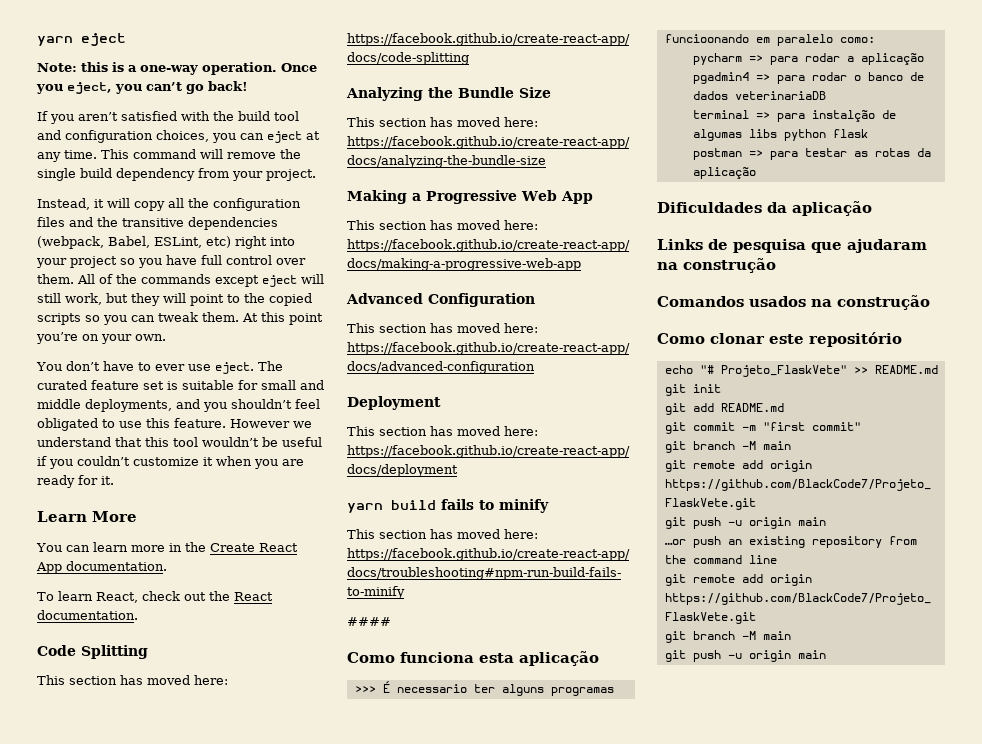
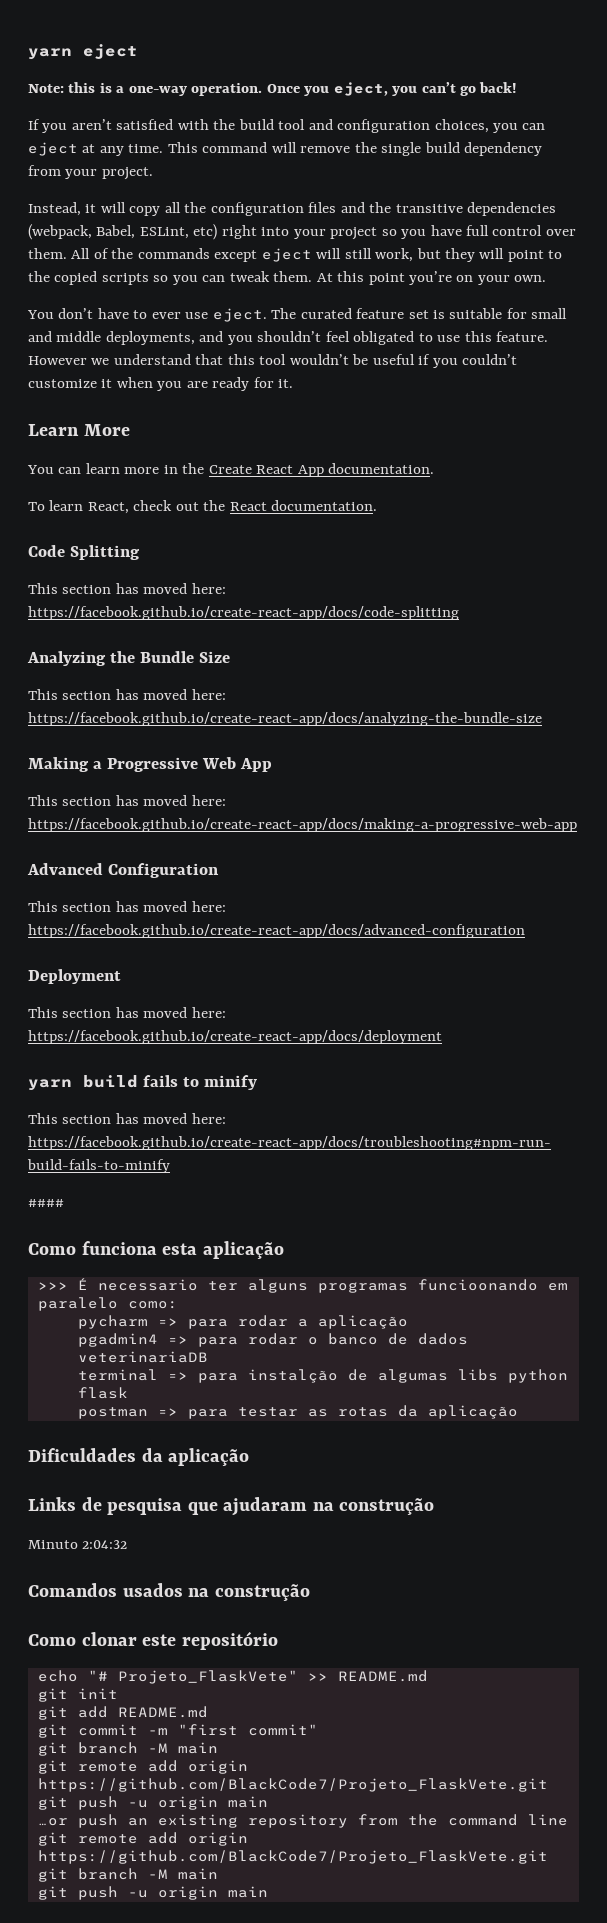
+ Minuto 2:04:32

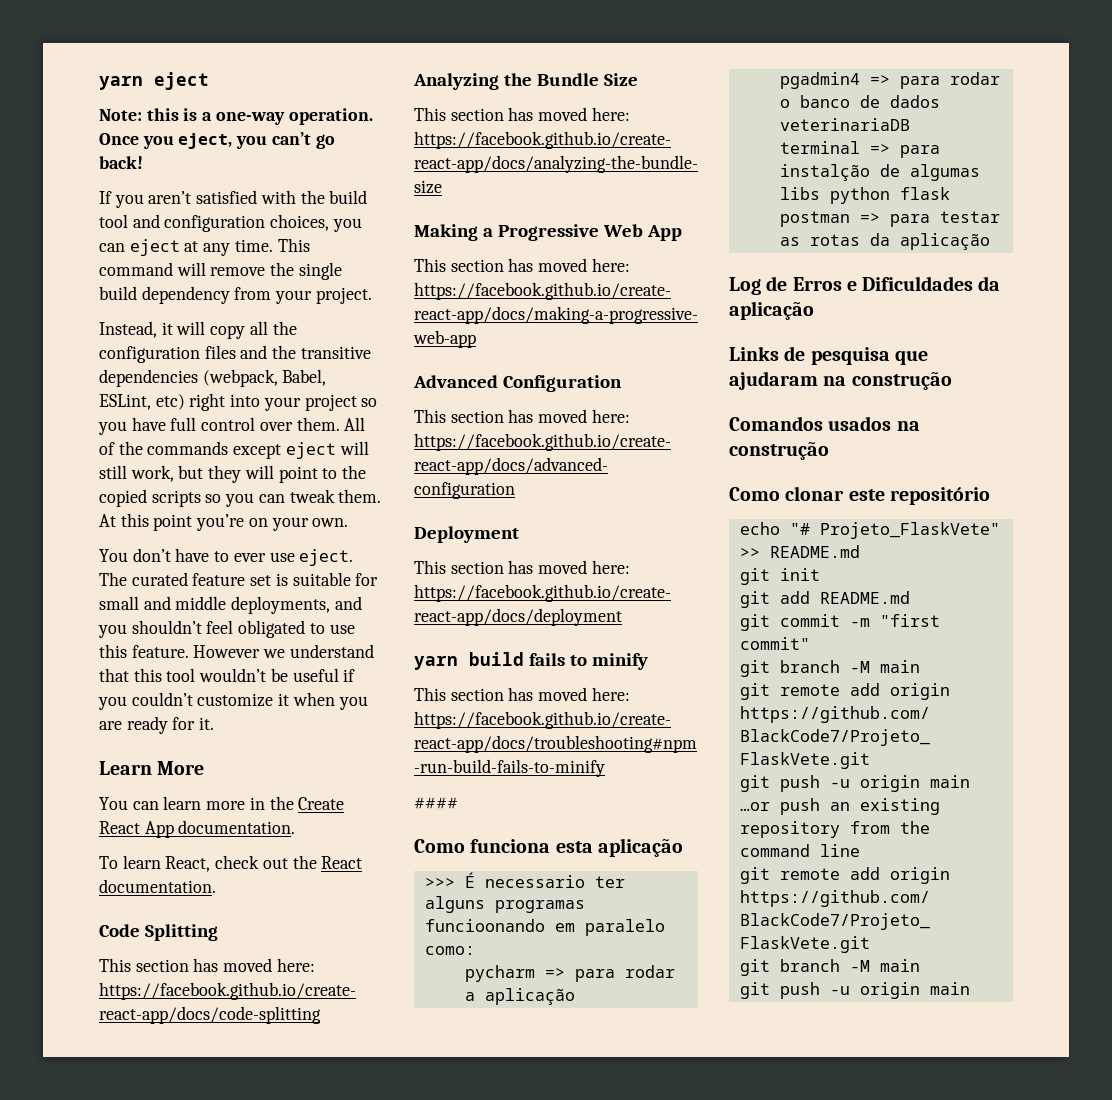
- Dificuldades da aplicação
+ Log de Erros e Dificuldades da aplicação
- Minuto 2:04:32

